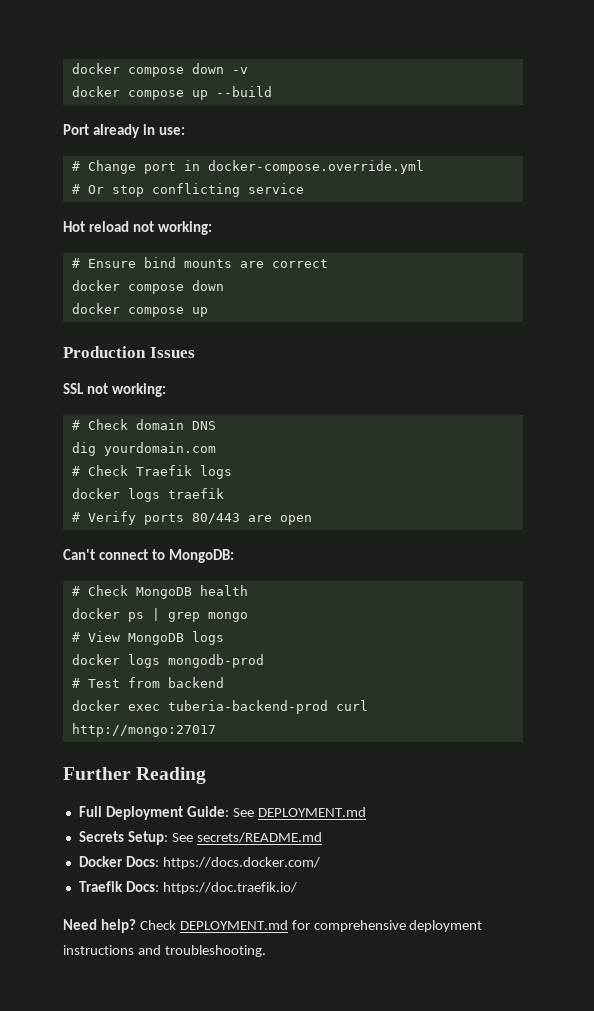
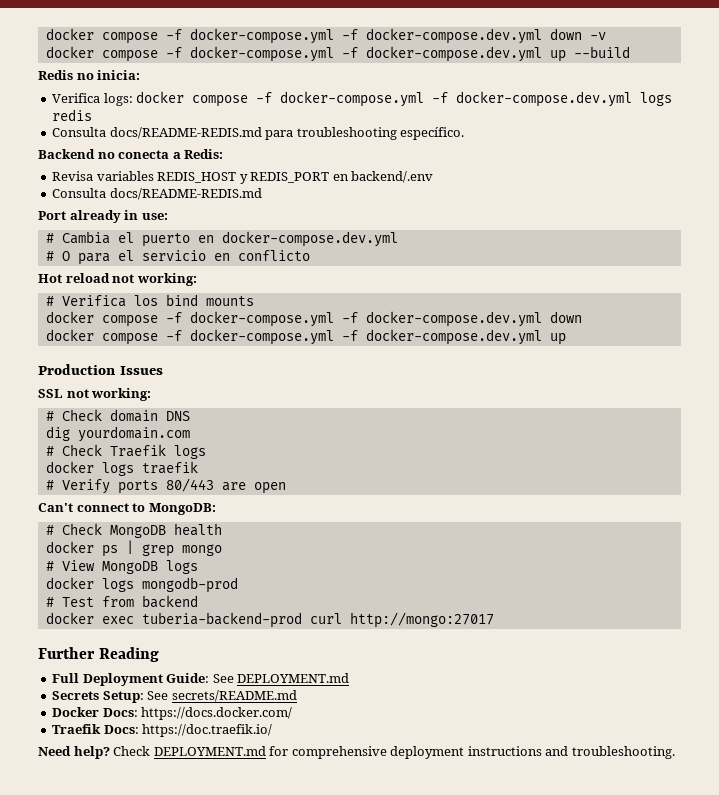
- docker compose down -v
+ docker compose -f docker-compose.yml -f docker-compose.dev.yml down -v
- docker compose up --build
+ docker compose -f docker-compose.yml -f docker-compose.dev.yml up --build
+ Redis no inicia:
+ Verifica logs: docker compose -f docker-compose.yml -f docker-compose.dev.yml logs redis
+ Consulta docs/README-REDIS.md para troubleshooting específico.
+ Backend no conecta a Redis:
+ Revisa variables REDIS_HOST y REDIS_PORT en backend/.env
+ Consulta docs/README-REDIS.md
- # Change port in docker-compose.override.yml
- # Or stop conflicting service
+ # Cambia el puerto en docker-compose.dev.yml
+ # O para el servicio en conflicto
- # Ensure bind mounts are correct
- docker compose down
- docker compose up
+ # Verifica los bind mounts
+ docker compose -f docker-compose.yml -f docker-compose.dev.yml down
+ docker compose -f docker-compose.yml -f docker-compose.dev.yml up

